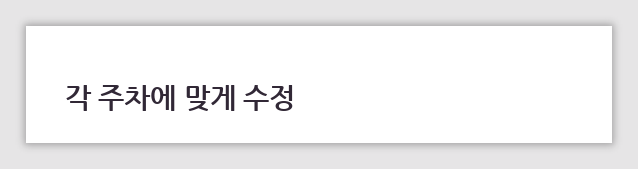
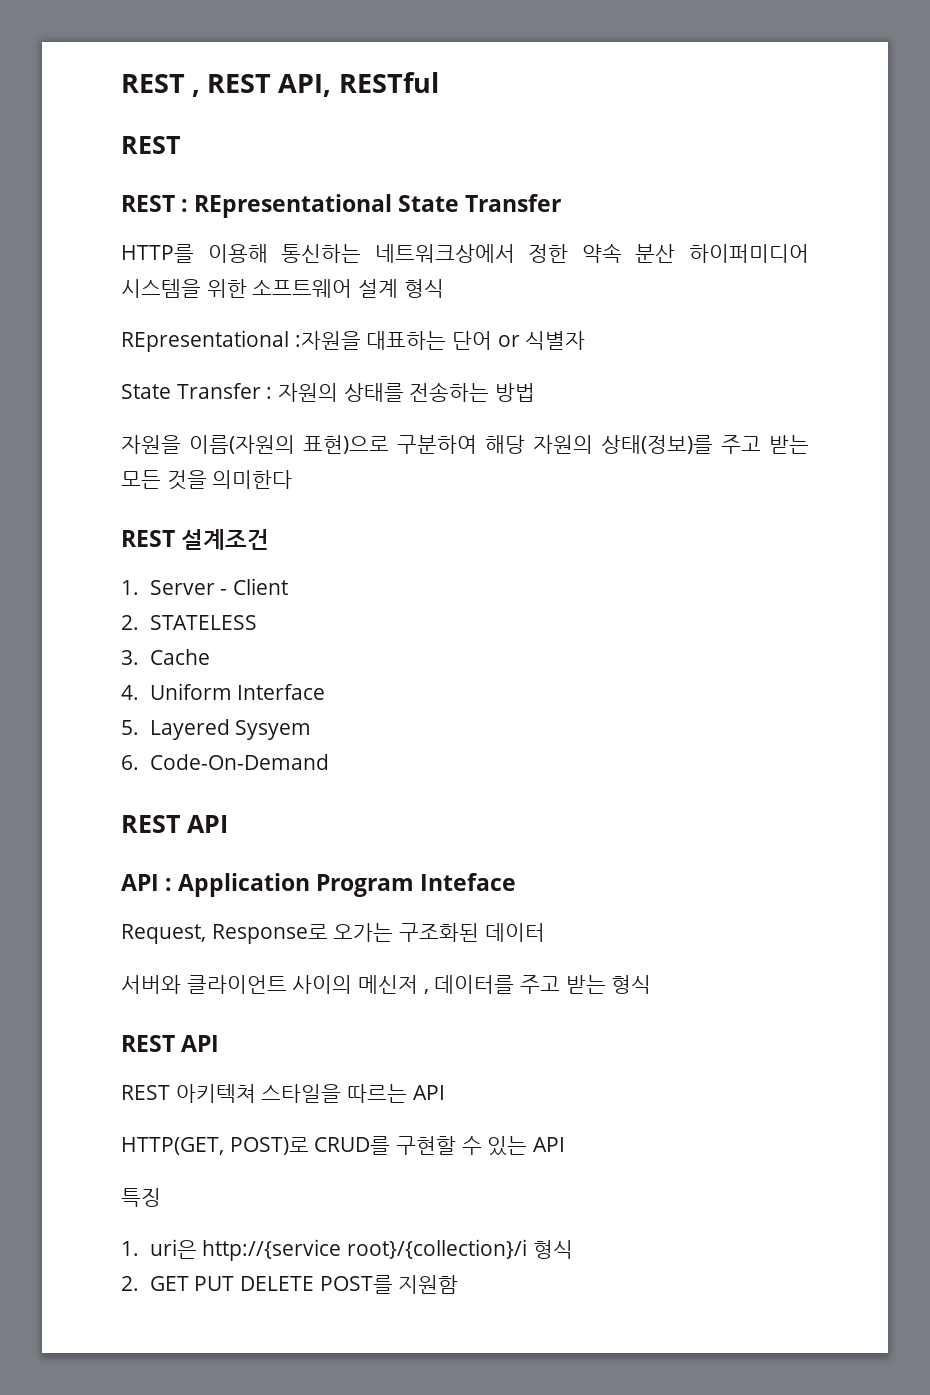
- 각 주차에 맞게 수정
+ REST , REST API, RESTful
+ REST
+ REST : REpresentational State Transfer
+ HTTP를 이용해 통신하는 네트워크상에서 정한 약속 분산 하이퍼미디어 시스템을 위한 소프트웨어 설계 형식
+ REpresentational :자원을 대표하는 단어 or 식별자
+ State Transfer : 자원의 상태를 전송하는 방법
+ 자원을 이름(자원의 표현)으로 구분하여 해당 자원의 상태(정보)를 주고 받는 모든 것을 의미한다
+ REST 설계조건
+ 1. Server - Client
+ 2. STATELESS
+ 3. Cache
+ 4. Uniform Interface
+ 5. Layered Sysyem
+ 6. Code-On-Demand
+ REST API
+ API : Application Program Inteface
+ Request, Response로 오가는 구조화된 데이터
+ 서버와 클라이언트 사이의 메신저 , 데이터를 주고 받는 형식
+ REST API
+ REST 아키텍쳐 스타일을 따르는 API
+ HTTP(GET, POST)로 CRUD를 구현할 수 있는 API
+ 특징
+ 1. uri은 http://{service root}/{collection}/i 형식
+ 2. GET PUT DELETE POST를 지원함

